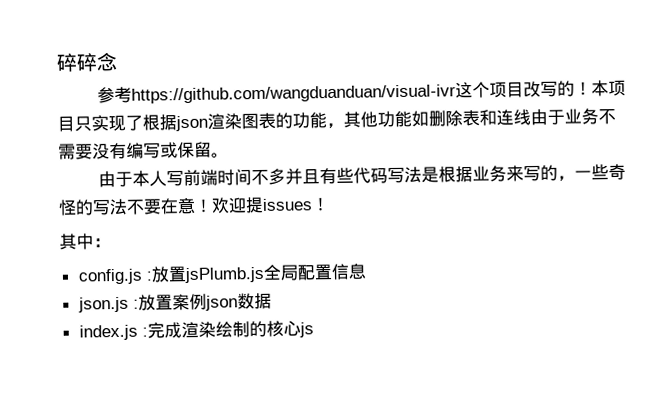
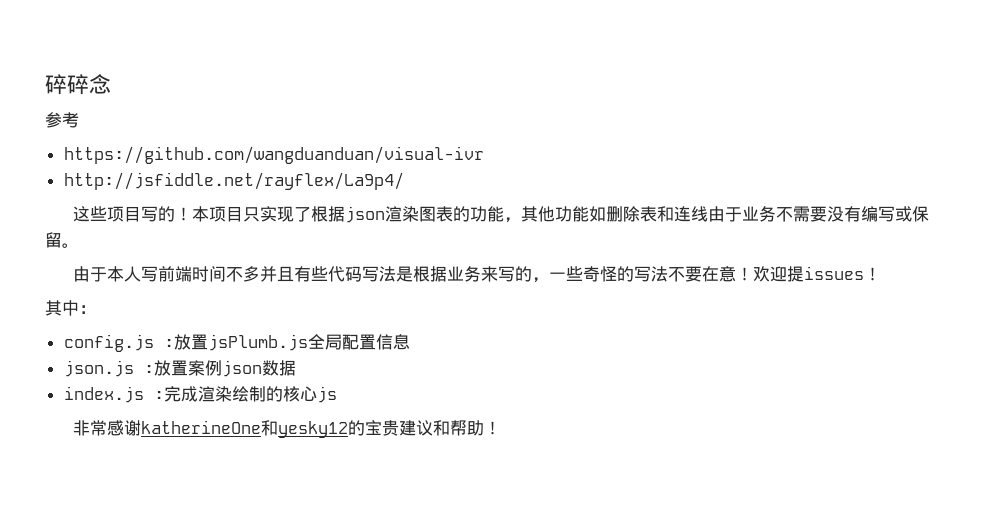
- 参考https://github.com/wangduanduan/visual-ivr这个项目改写的！
+ 参考
+ https://github.com/wangduanduan/visual-ivr
+ http://jsfiddle.net/rayflex/La9p4/
+ 这些项目写的！
+ 非常感谢katherineOne和yesky12的宝贵建议和帮助！

